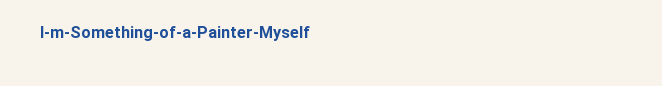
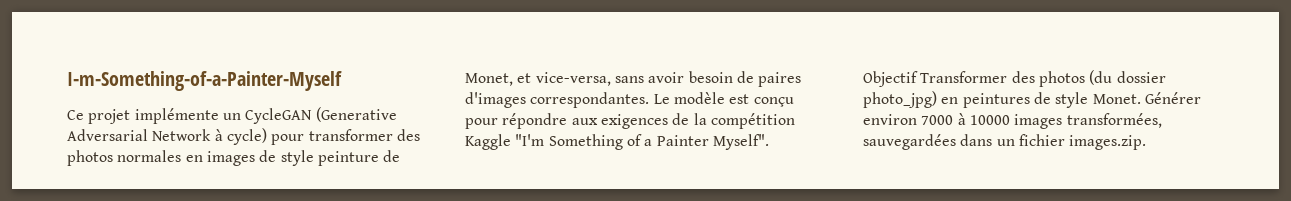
+ Ce projet implémente un CycleGAN (Generative Adversarial Network à cycle) pour transformer des photos normales en images de style peinture de Monet, et vice-versa, sans avoir besoin de paires d'images correspondantes. Le modèle est conçu pour répondre aux exigences de la compétition Kaggle "I'm Something of a Painter Myself". Objectif Transformer des photos (du dossier photo_jpg) en peintures de style Monet. Générer environ 7000 à 10000 images transformées, sauvegardées dans un fichier images.zip.

